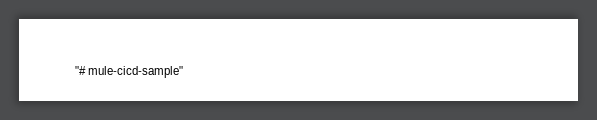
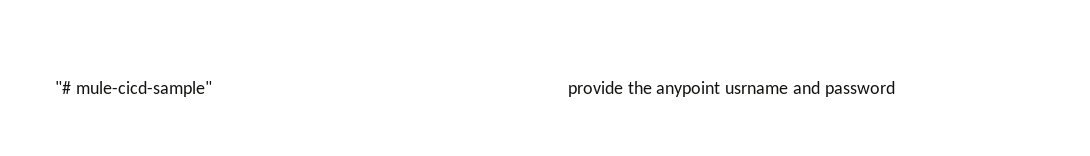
+ provide the anypoint usrname and password

